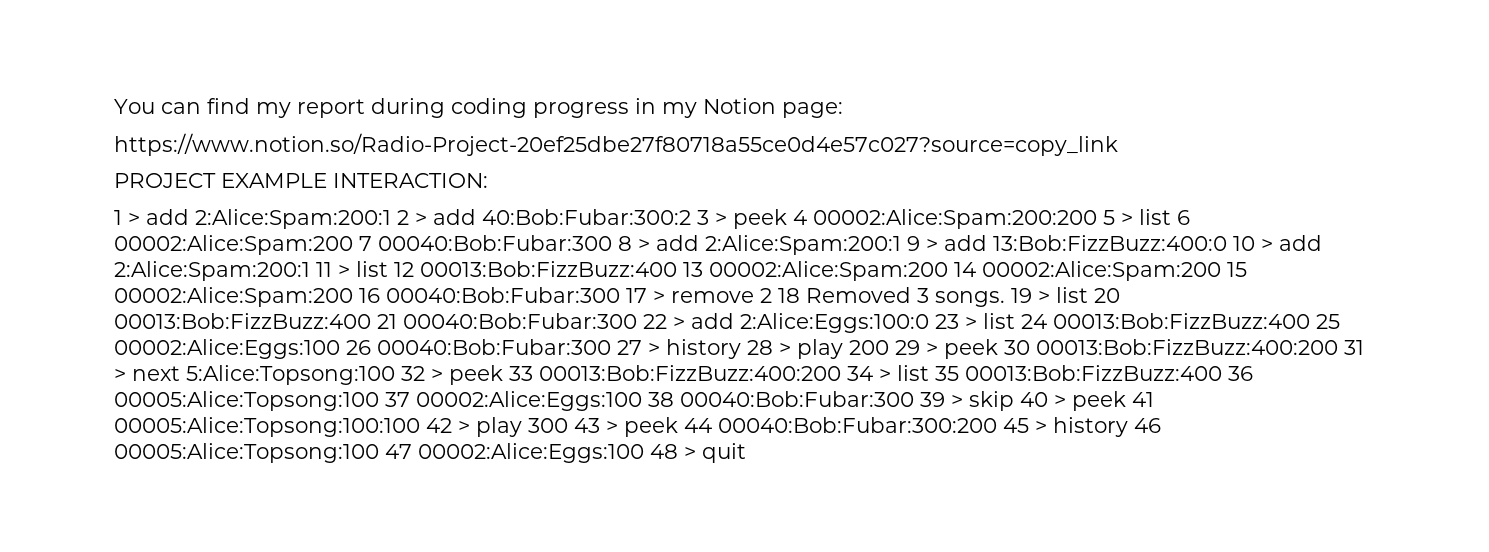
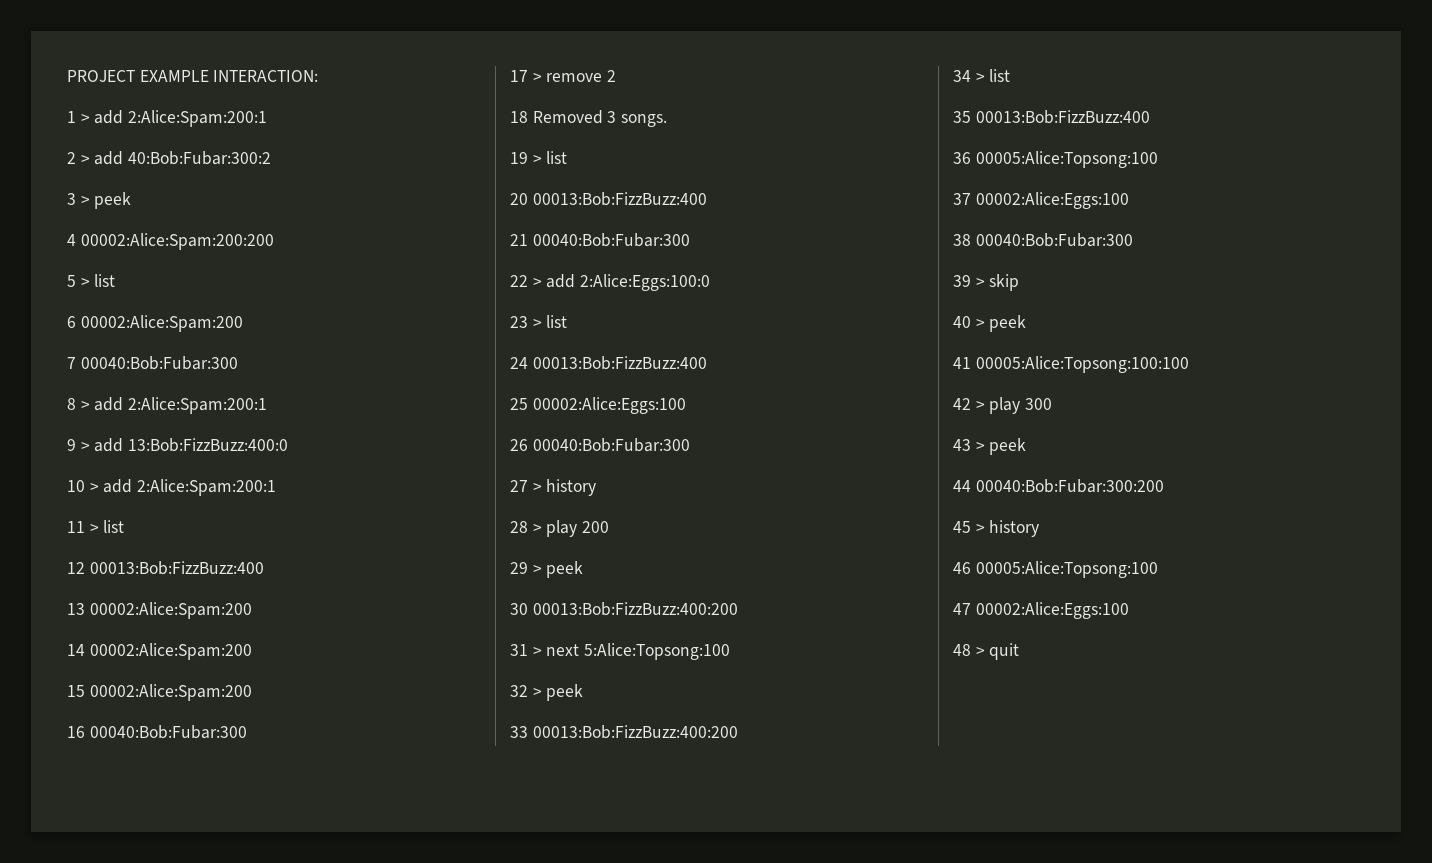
- You can find my report during coding progress in my Notion page:
- https://www.notion.so/Radio-Project-20ef25dbe27f80718a55ce0d4e57c027?source=copy_link
- 1 > add 2:Alice:Spam:200:1 2 > add 40:Bob:Fubar:300:2 3 > peek 4 00002:Alice:Spam:200:200 5 > list 6 00002:Alice:Spam:200 7 00040:Bob:Fubar:300 8 > add 2:Alice:Spam:200:1 9 > add 13:Bob:FizzBuzz:400:0 10 > add 2:Alice:Spam:200:1 11 > list 12 00013:Bob:FizzBuzz:400 13 00002:Alice:Spam:200 14 00002:Alice:Spam:200 15 00002:Alice:Spam:200 16 00040:Bob:Fubar:300 17 > remove 2 18 Removed 3 songs. 19 > list 20 00013:Bob:FizzBuzz:400 21 00040:Bob:Fubar:300 22 > add 2:Alice:Eggs:100:0 23 > list 24 00013:Bob:FizzBuzz:400 25 00002:Alice:Eggs:100 26 00040:Bob:Fubar:300 27 > history 28 > play 200 29 > peek 30 00013:Bob:FizzBuzz:400:200 31 > next 5:Alice:Topsong:100 32 > peek 33 00013:Bob:FizzBuzz:400:200 34 > list 35 00013:Bob:FizzBuzz:400 36 00005:Alice:Topsong:100 37 00002:Alice:Eggs:100 38 00040:Bob:Fubar:300 39 > skip 40 > peek 41 00005:Alice:Topsong:100:100 42 > play 300 43 > peek 44 00040:Bob:Fubar:300:200 45 > history 46 00005:Alice:Topsong:100 47 00002:Alice:Eggs:100 48 > quit
+ 1 > add 2:Alice:Spam:200:1
+ 2 > add 40:Bob:Fubar:300:2
+ 3 > peek
+ 4 00002:Alice:Spam:200:200
+ 5 > list
+ 6 00002:Alice:Spam:200
+ 7 00040:Bob:Fubar:300
+ 8 > add 2:Alice:Spam:200:1
+ 9 > add 13:Bob:FizzBuzz:400:0
+ 10 > add 2:Alice:Spam:200:1
+ 11 > list
+ 12 00013:Bob:FizzBuzz:400
+ 13 00002:Alice:Spam:200
+ 14 00002:Alice:Spam:200
+ 15 00002:Alice:Spam:200
+ 16 00040:Bob:Fubar:300
+ 17 > remove 2
+ 18 Removed 3 songs.
+ 19 > list
+ 20 00013:Bob:FizzBuzz:400
+ 21 00040:Bob:Fubar:300
+ 22 > add 2:Alice:Eggs:100:0
+ 23 > list
+ 24 00013:Bob:FizzBuzz:400
+ 25 00002:Alice:Eggs:100
+ 26 00040:Bob:Fubar:300
+ 27 > history
+ 28 > play 200
+ 29 > peek
+ 30 00013:Bob:FizzBuzz:400:200
+ 31 > next 5:Alice:Topsong:100
+ 32 > peek
+ 33 00013:Bob:FizzBuzz:400:200
+ 34 > list
+ 35 00013:Bob:FizzBuzz:400
+ 36 00005:Alice:Topsong:100
+ 37 00002:Alice:Eggs:100
+ 38 00040:Bob:Fubar:300
+ 39 > skip
+ 40 > peek
+ 41 00005:Alice:Topsong:100:100
+ 42 > play 300
+ 43 > peek
+ 44 00040:Bob:Fubar:300:200
+ 45 > history
+ 46 00005:Alice:Topsong:100
+ 47 00002:Alice:Eggs:100
+ 48 > quit

